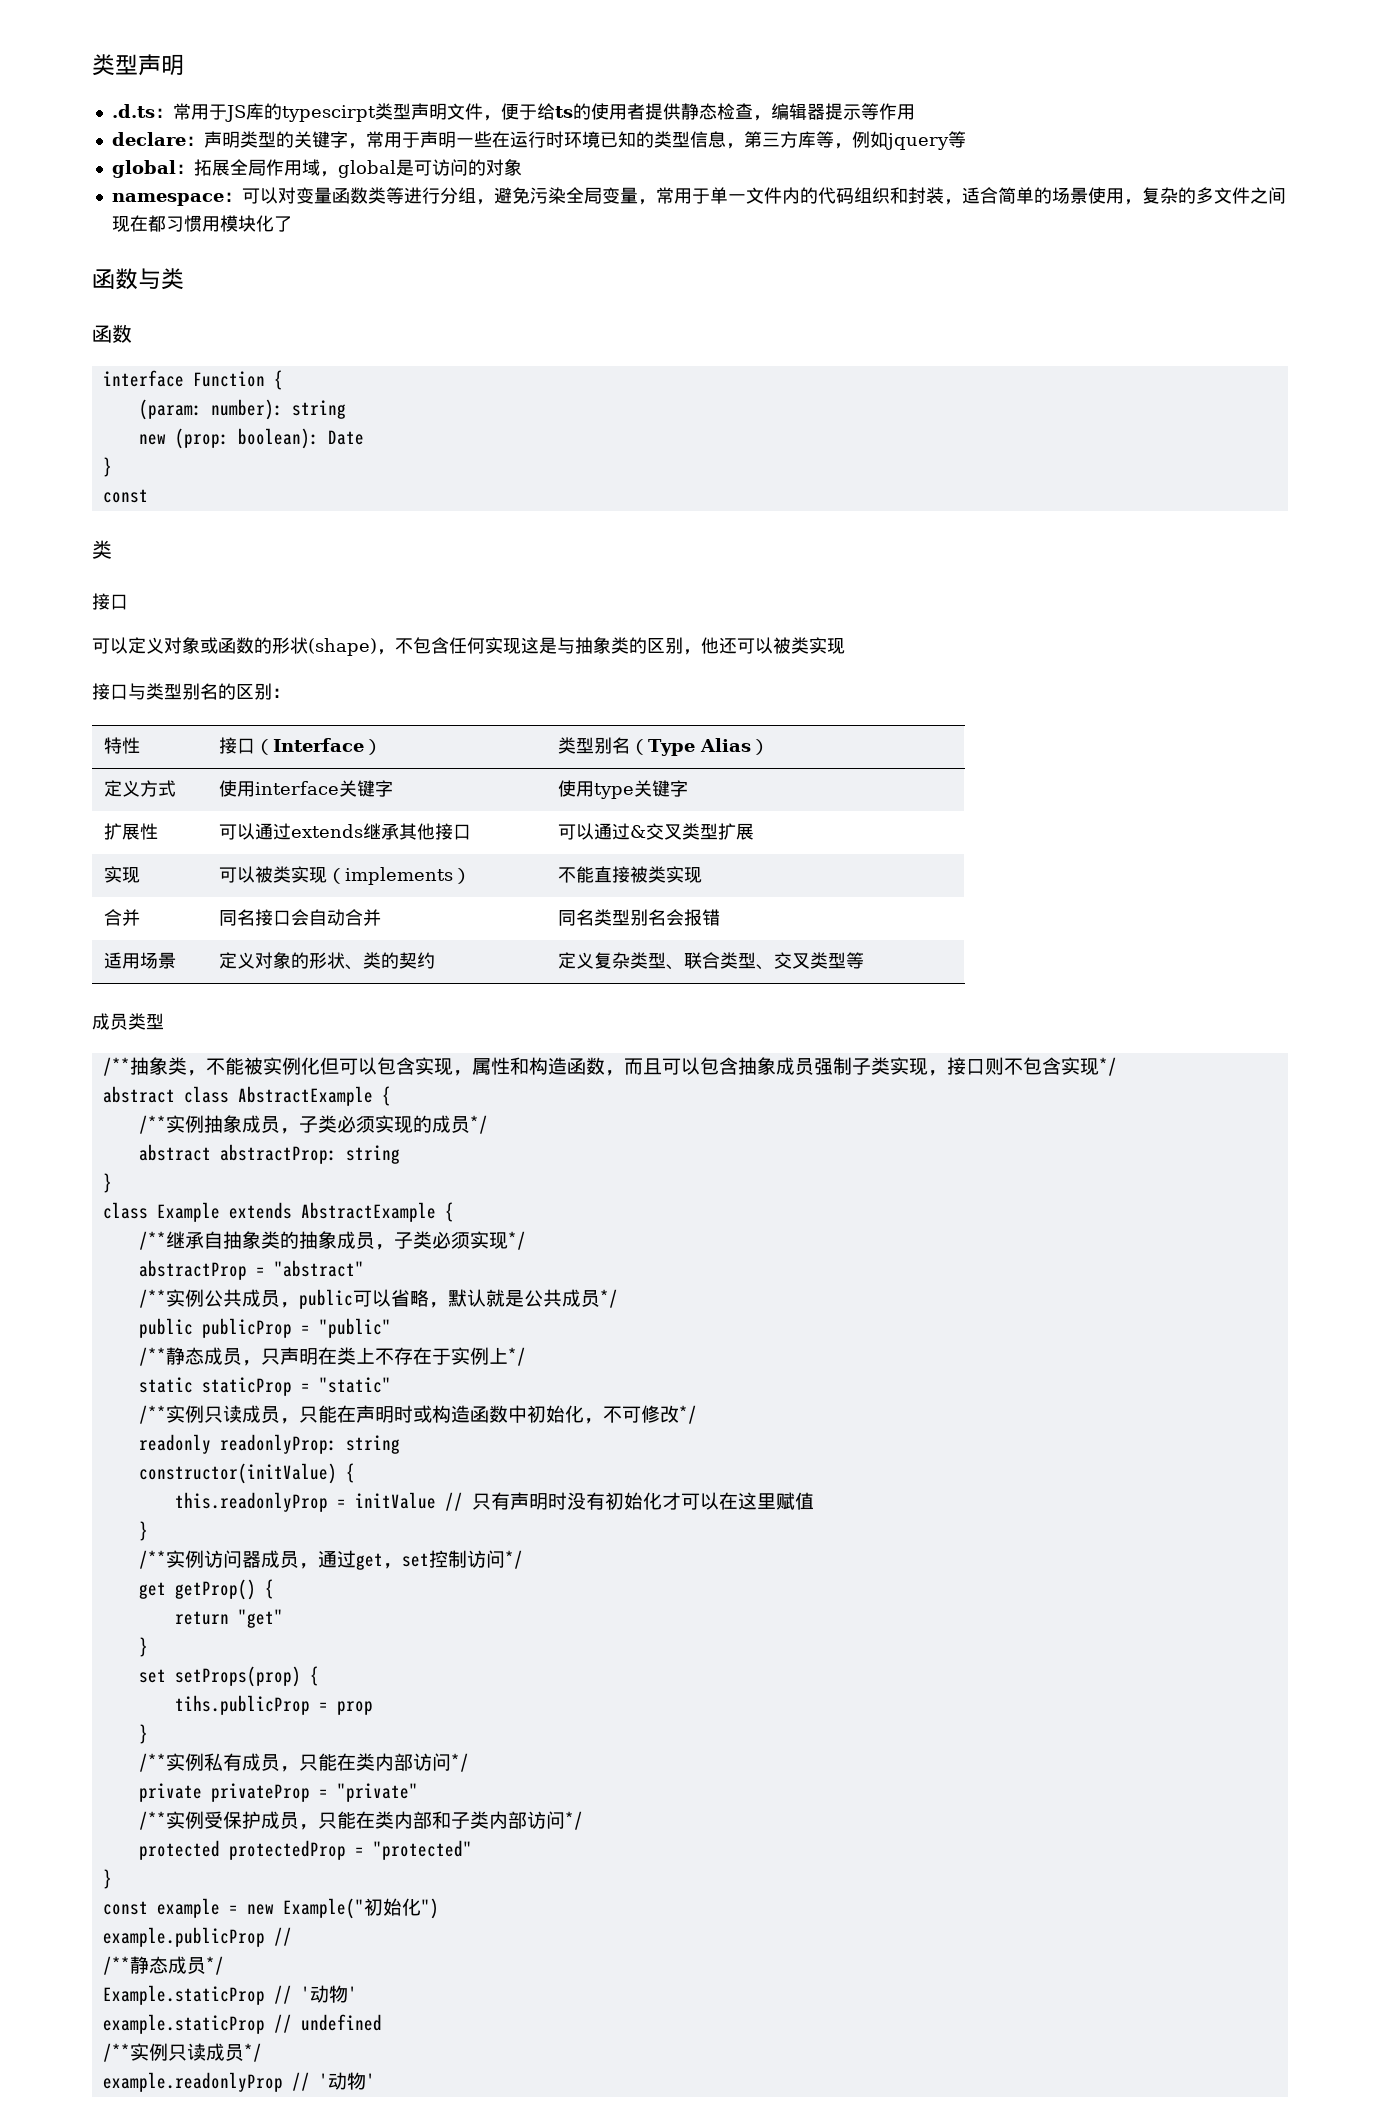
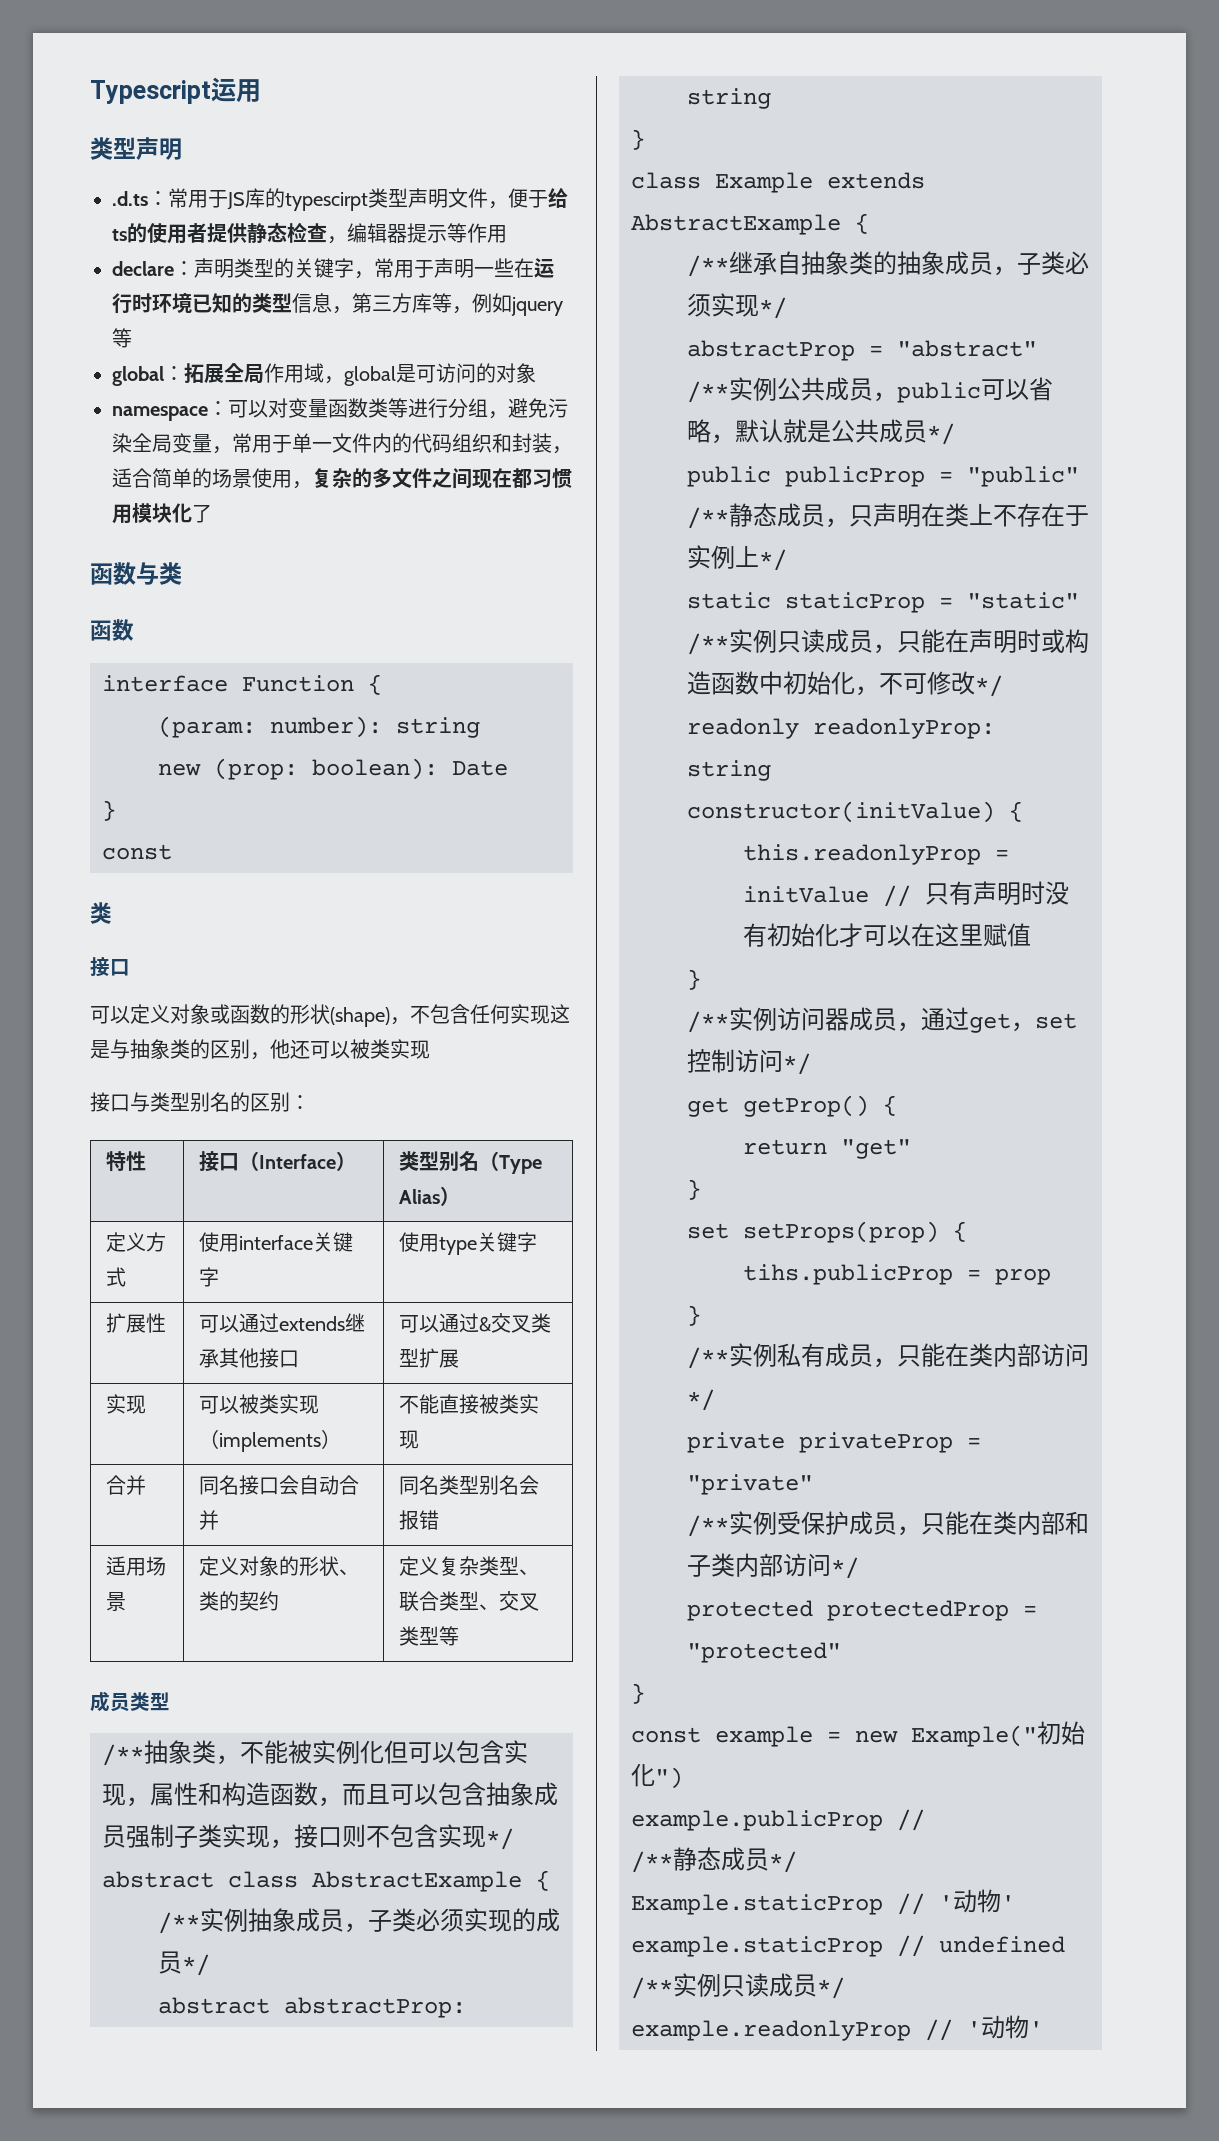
+ Typescript运用

